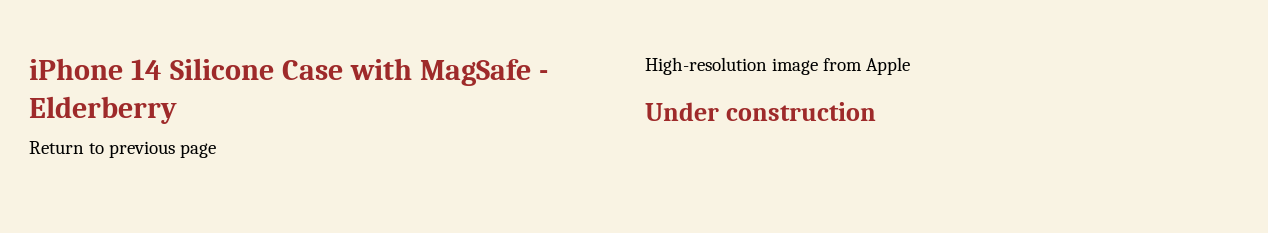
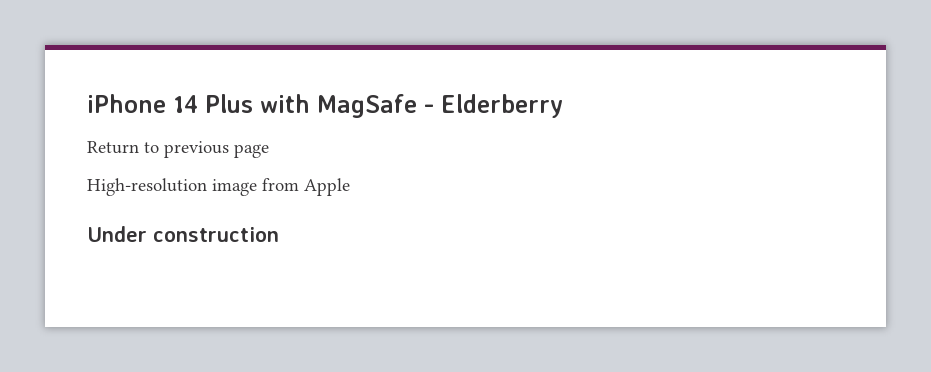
- iPhone 14 Silicone Case with MagSafe - Elderberry
+ iPhone 14 Plus with MagSafe - Elderberry

